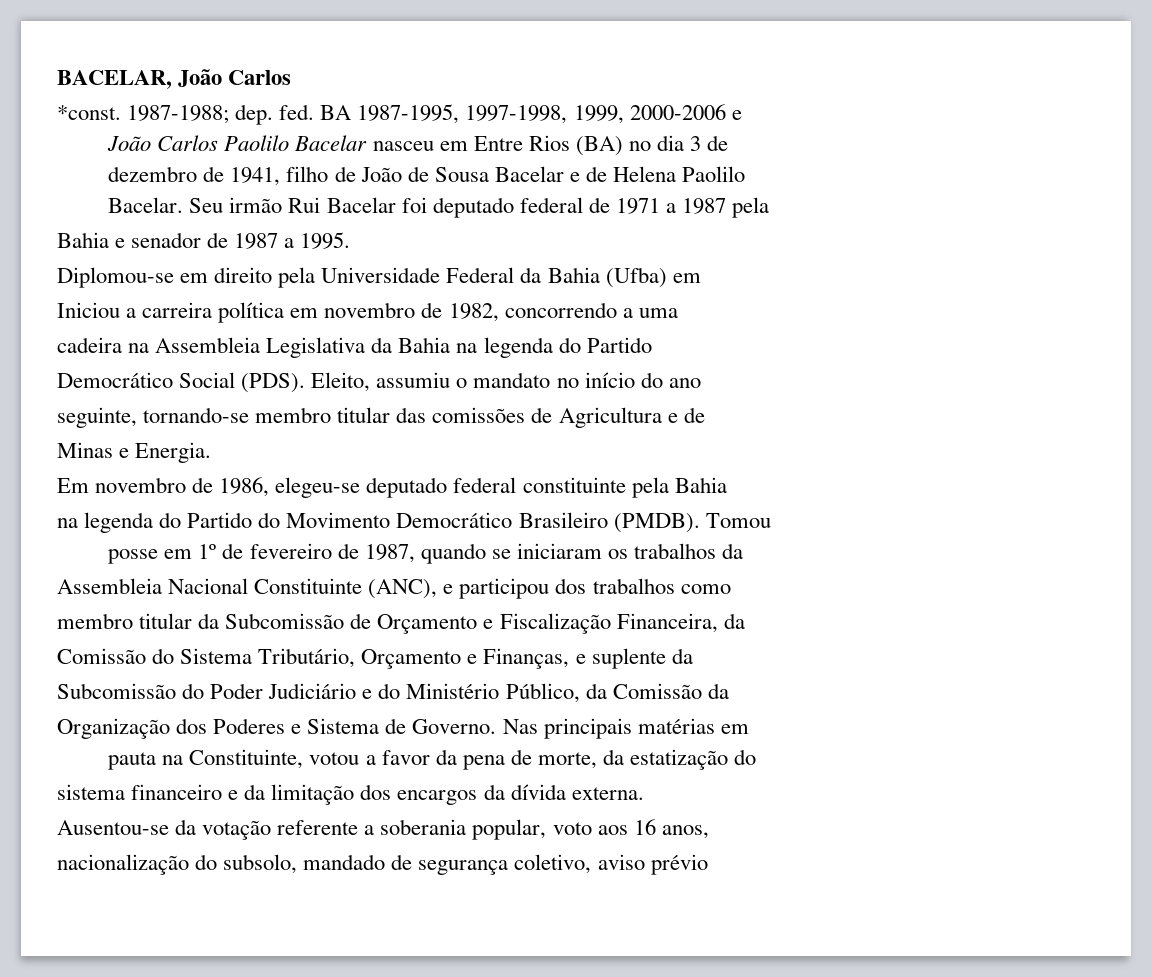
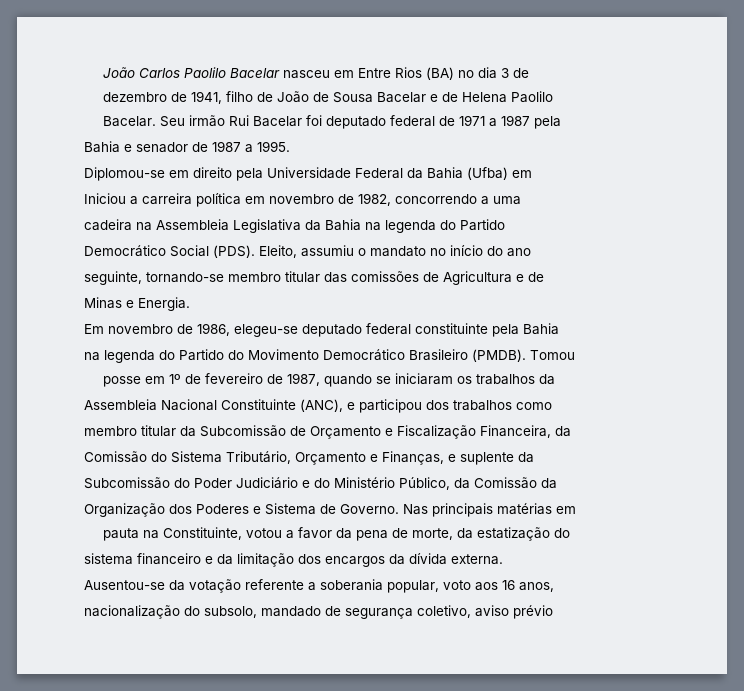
- BACELAR, João Carlos
- *const. 1987-1988; dep. fed. BA 1987-1995, 1997-1998, 1999, 2000-2006 e

